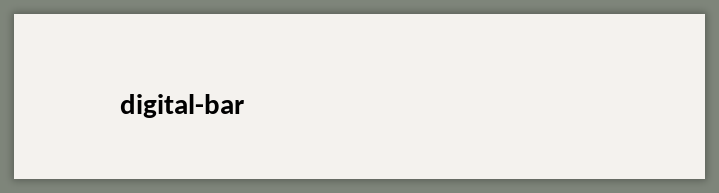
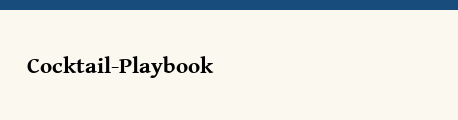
- digital-bar
+ Cocktail-Playbook

